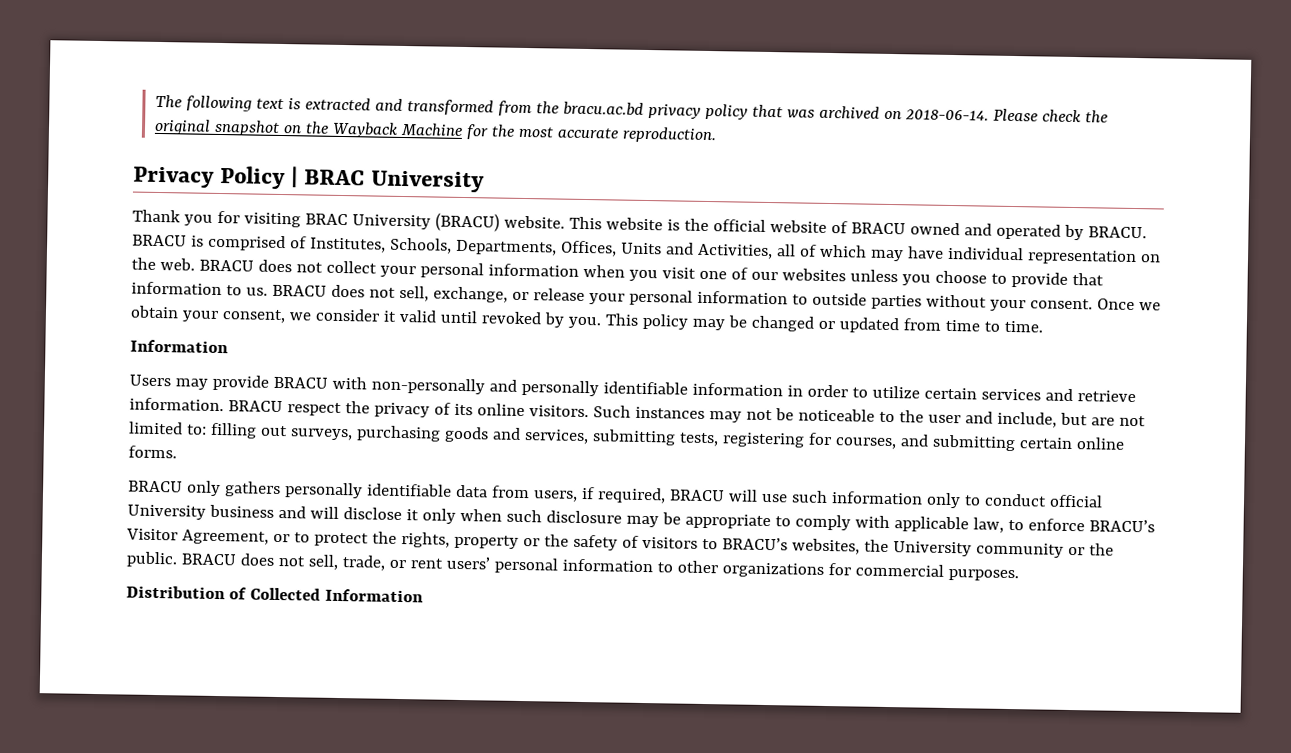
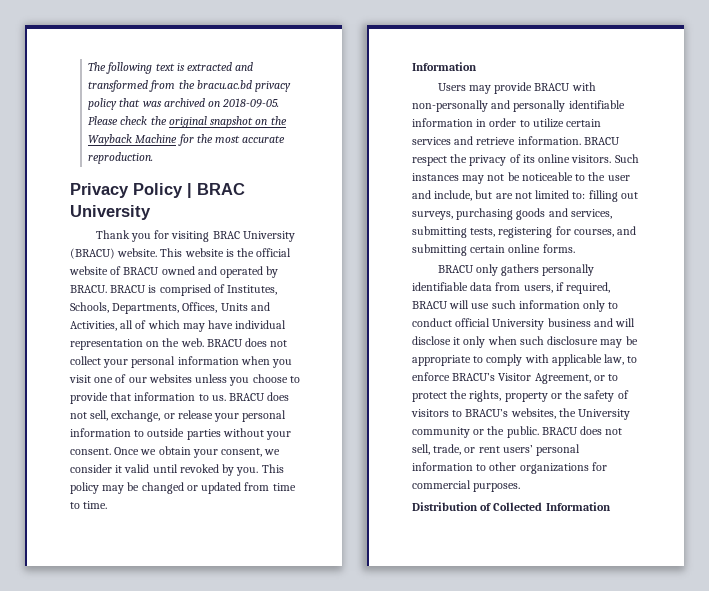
- The following text is extracted and transformed from the bracu.ac.bd privacy policy that was archived on 2018-06-14.
+ The following text is extracted and transformed from the bracu.ac.bd privacy policy that was archived on 2018-09-05.

